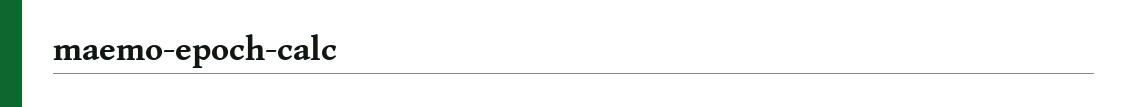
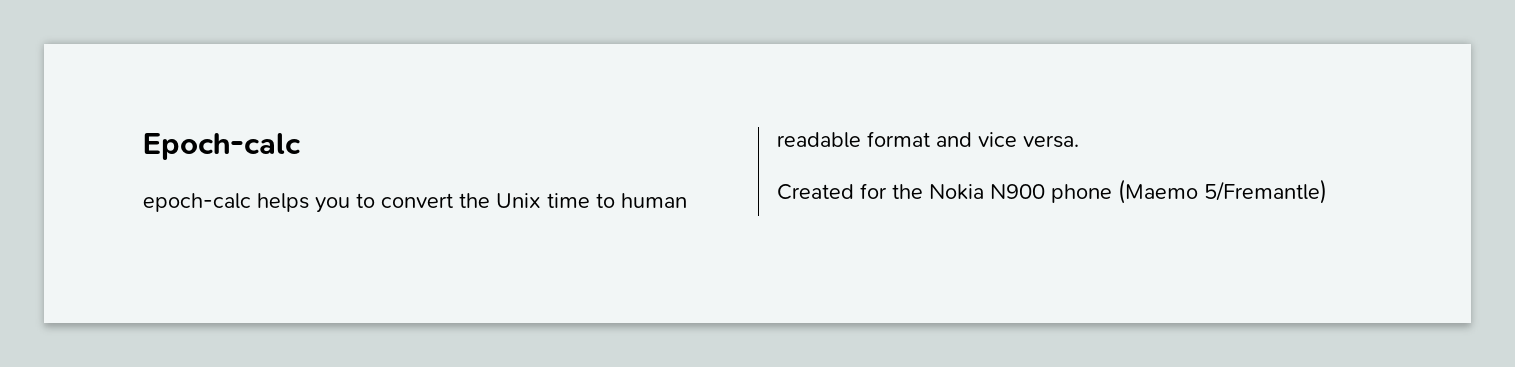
- maemo-epoch-calc
+ Epoch-calc
+ epoch-calc helps you to convert the Unix time to human readable format and vice versa.
+ Created for the Nokia N900 phone (Maemo 5/Fremantle)

